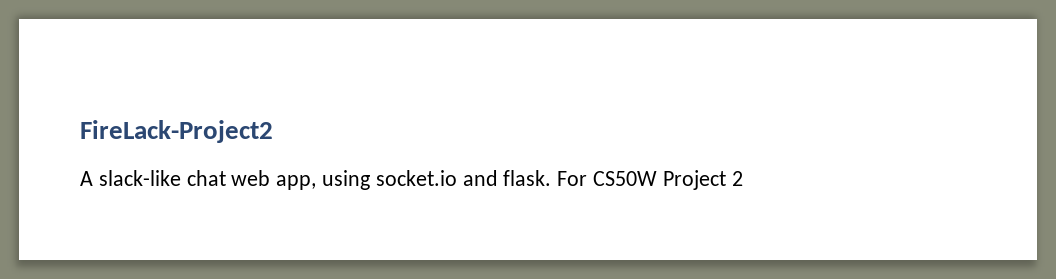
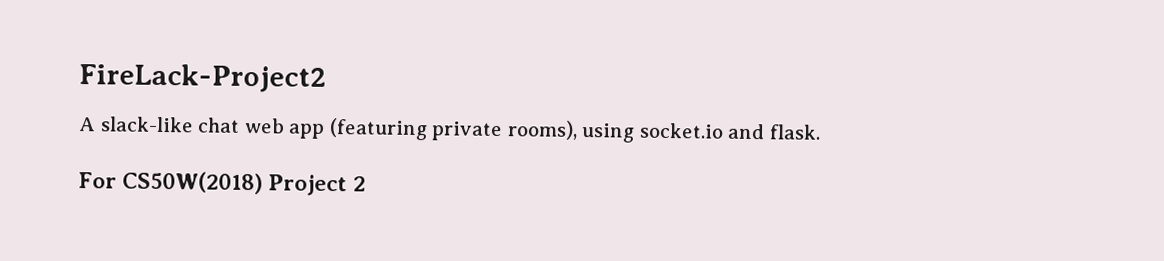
- A slack-like chat web app, using socket.io and flask. For CS50W Project 2
+ A slack-like chat web app (featuring private rooms), using socket.io and flask.
+ For CS50W(2018) Project 2

